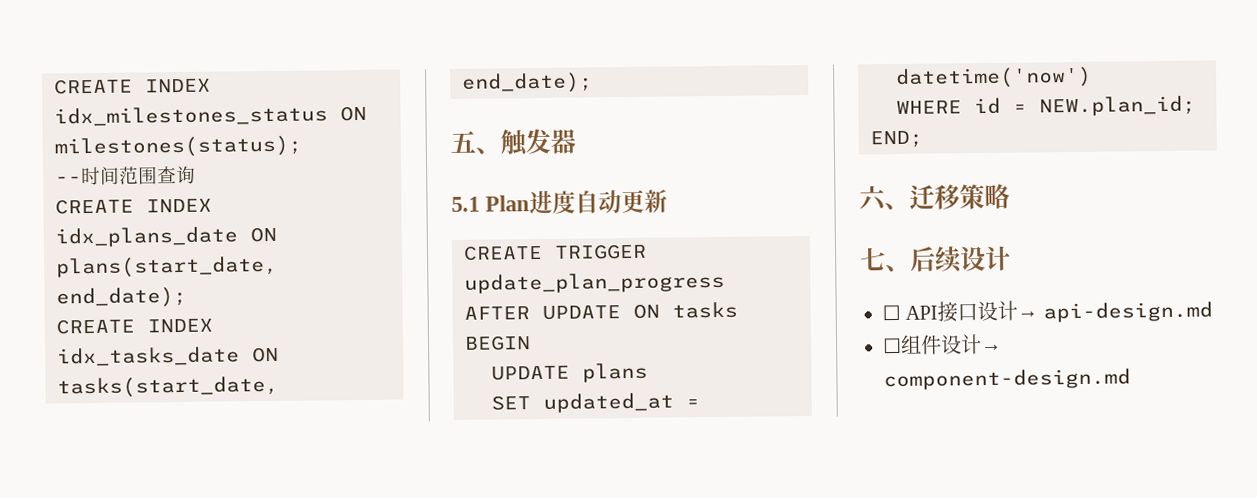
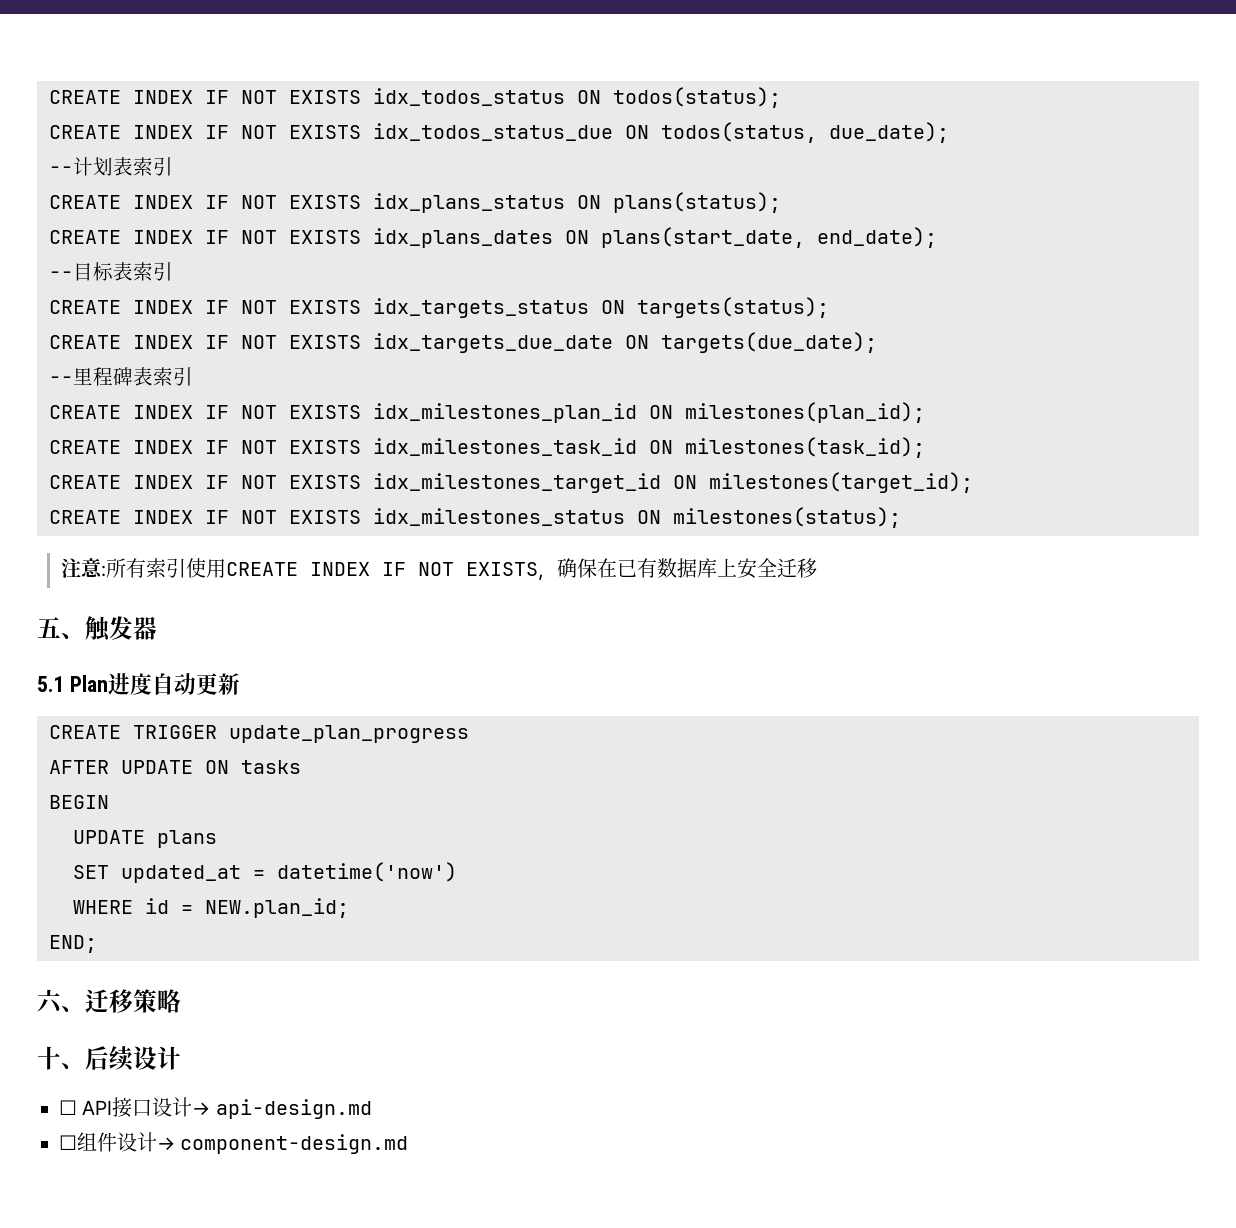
- CREATE INDEX idx_milestones_status ON milestones(status);
- --时间范围查询
- CREATE INDEX idx_plans_date ON plans(start_date, end_date);
- CREATE INDEX idx_tasks_date ON tasks(start_date, end_date);
+ CREATE INDEX IF NOT EXISTS idx_todos_status ON todos(status);
+ CREATE INDEX IF NOT EXISTS idx_todos_status_due ON todos(status, due_date);
+ --计划表索引
+ CREATE INDEX IF NOT EXISTS idx_plans_status ON plans(status);
+ CREATE INDEX IF NOT EXISTS idx_plans_dates ON plans(start_date, end_date);
+ --目标表索引
+ CREATE INDEX IF NOT EXISTS idx_targets_status ON targets(status);
+ CREATE INDEX IF NOT EXISTS idx_targets_due_date ON targets(due_date);
+ --里程碑表索引
+ CREATE INDEX IF NOT EXISTS idx_milestones_plan_id ON milestones(plan_id);
+ CREATE INDEX IF NOT EXISTS idx_milestones_task_id ON milestones(task_id);
+ CREATE INDEX IF NOT EXISTS idx_milestones_target_id ON milestones(target_id);
+ CREATE INDEX IF NOT EXISTS idx_milestones_status ON milestones(status);
+ 注意:所有索引使用CREATE INDEX IF NOT EXISTS，确保在已有数据库上安全迁移
- 七、后续设计
+ 十、后续设计

